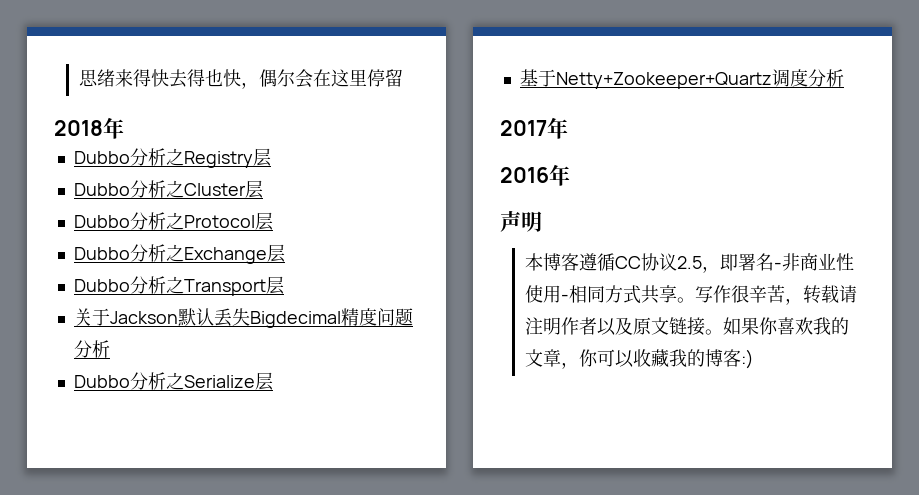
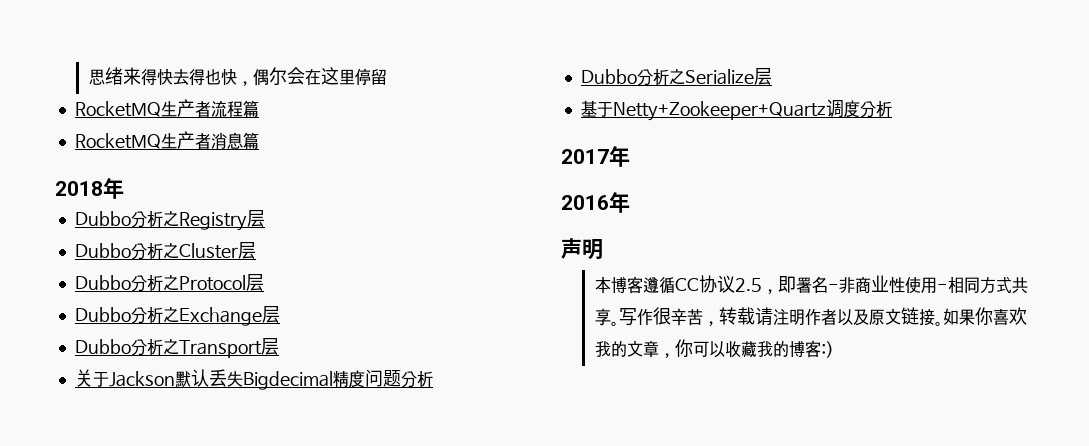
+ RocketMQ生产者流程篇
+ RocketMQ生产者消息篇

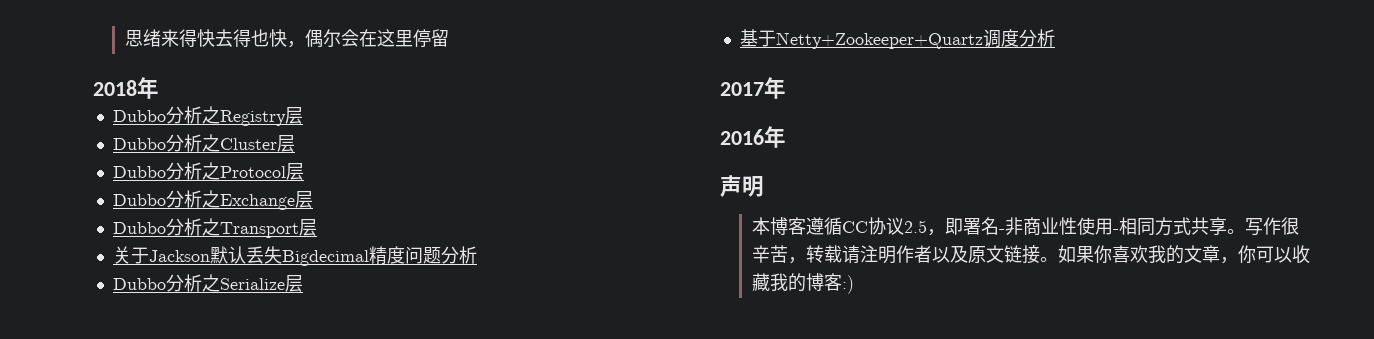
- RocketMQ生产者流程篇
- RocketMQ生产者消息篇

